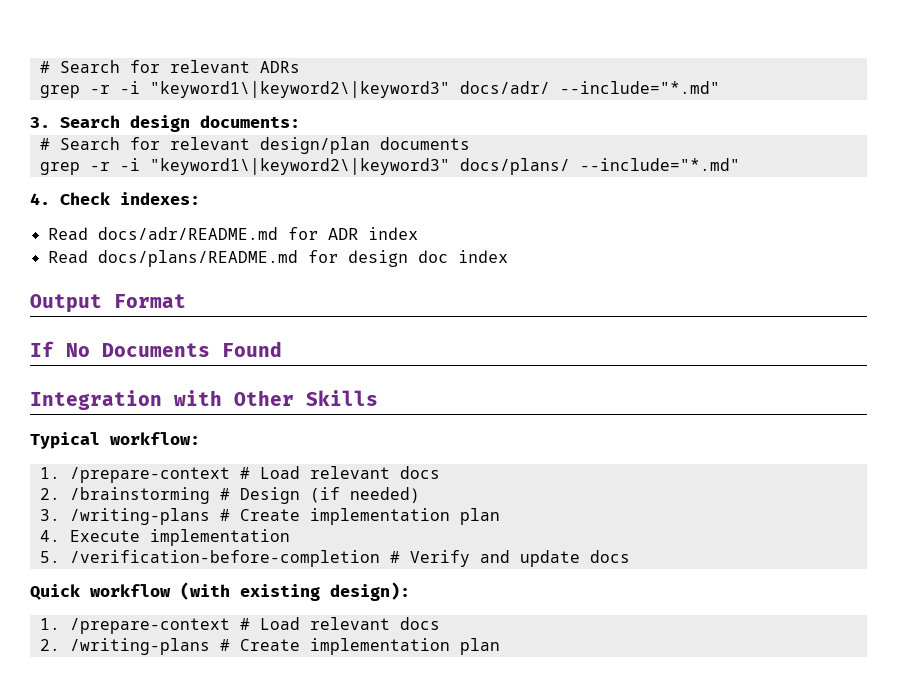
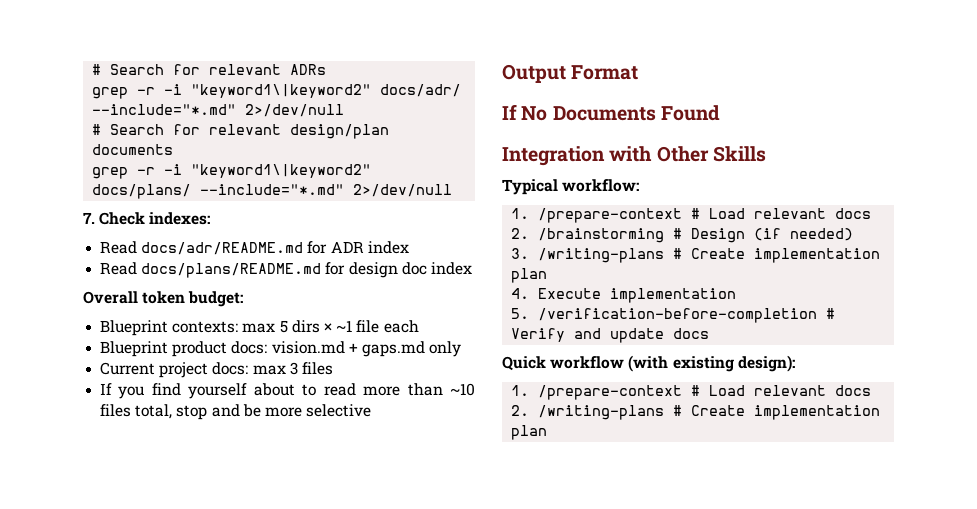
- grep -r -i "keyword1\|keyword2\|keyword3" docs/adr/ --include="*.md"
- 3. Search design documents:
+ grep -r -i "keyword1\|keyword2" docs/adr/ --include="*.md" 2>/dev/null
- grep -r -i "keyword1\|keyword2\|keyword3" docs/plans/ --include="*.md"
- 4. Check indexes:
+ grep -r -i "keyword1\|keyword2" docs/plans/ --include="*.md" 2>/dev/null
+ 7. Check indexes:
+ Overall token budget:
+ Blueprint contexts: max 5 dirs × ~1 file each
+ Blueprint product docs: vision.md + gaps.md only
+ Current project docs: max 3 files
+ If you find yourself about to read more than ~10 files total, stop and be more selective

